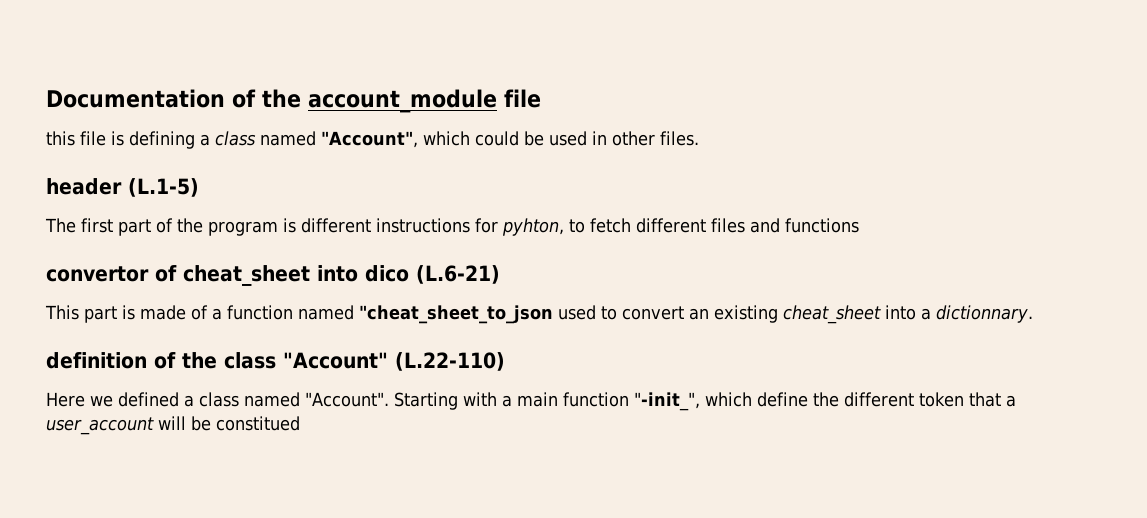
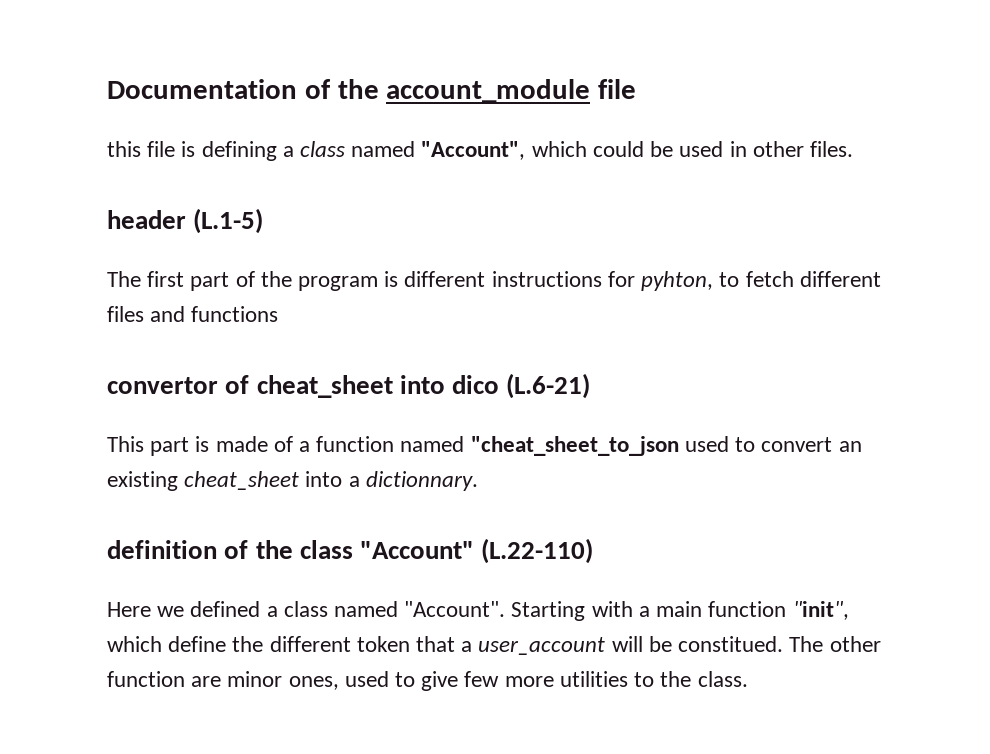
- Starting with a main function "-init_", which define the different token that a user_account will be constitued
+ Starting with a main function "init", which define the different token that a user_account will be constitued. The other function are minor ones, used to give few more utilities to the class.

